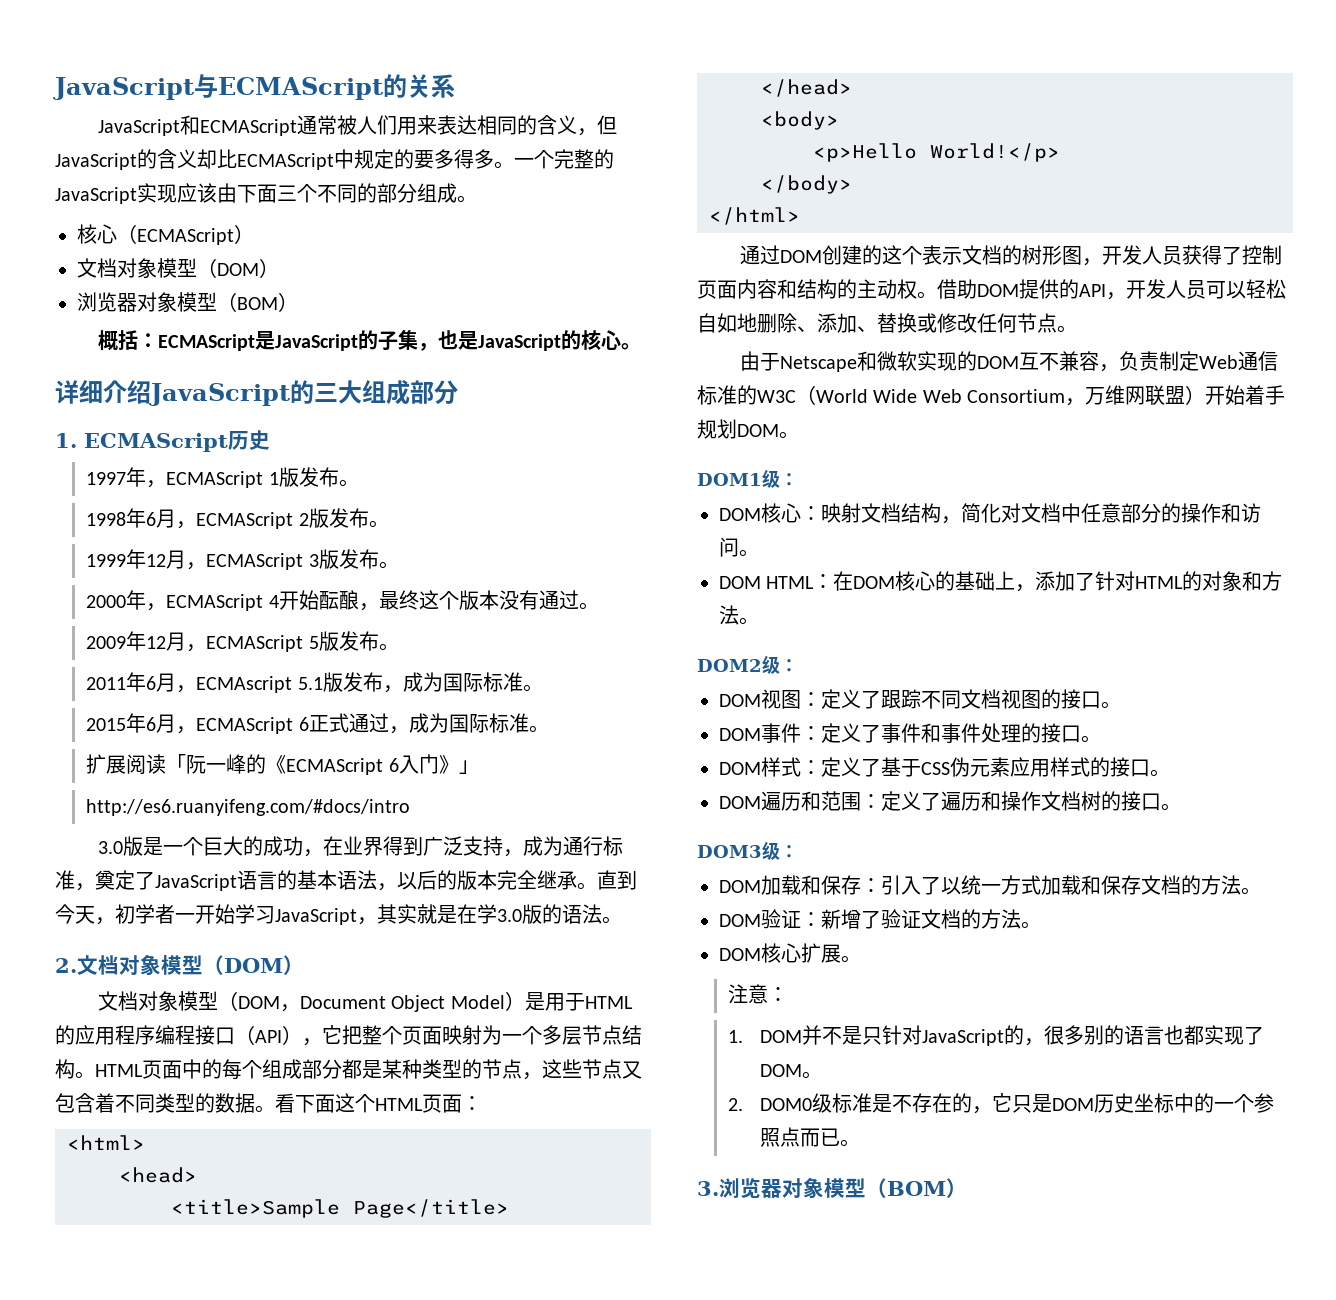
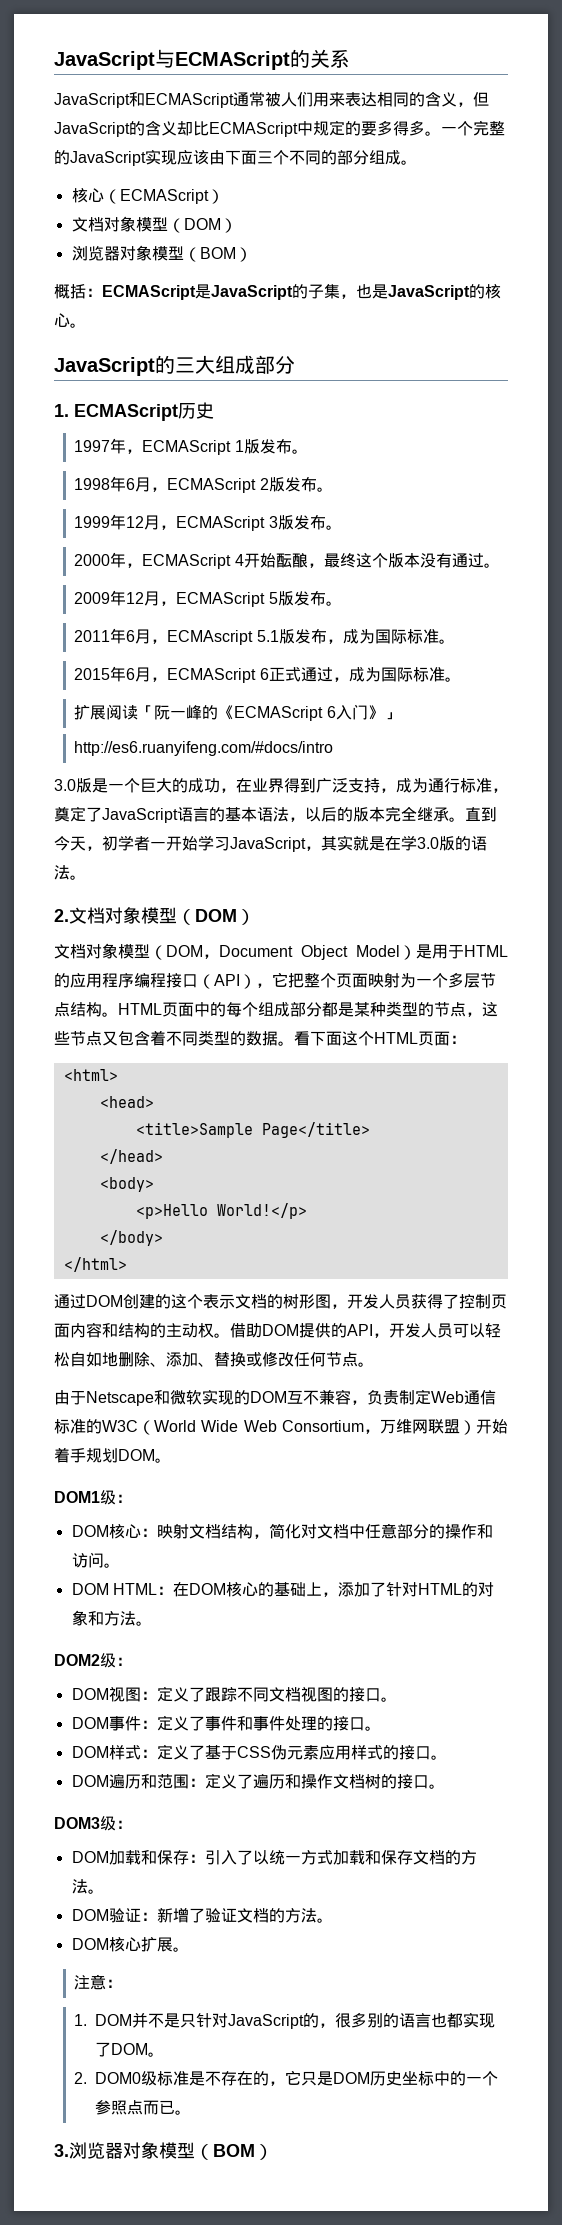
- 详细介绍JavaScript的三大组成部分
+ JavaScript的三大组成部分

